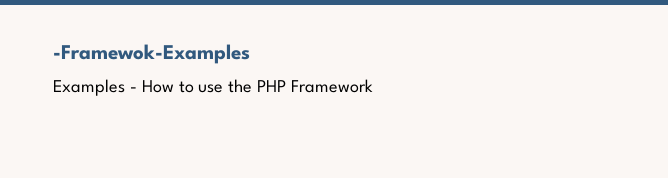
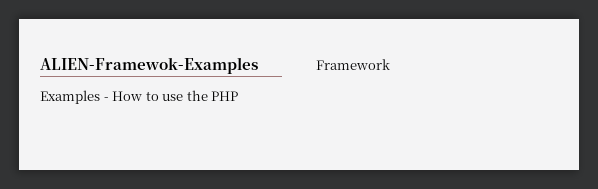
- -Framewok-Examples
+ ALIEN-Framewok-Examples

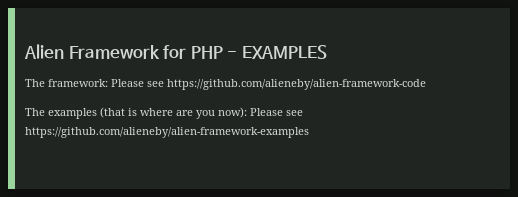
- ALIEN-Framewok-Examples
- Examples - How to use the PHP Framework
+ Alien Framework for PHP - EXAMPLES
+ The framework: Please see https://github.com/alieneby/alien-framework-code
+ The examples (that is where are you now): Please see https://github.com/alieneby/alien-framework-examples

